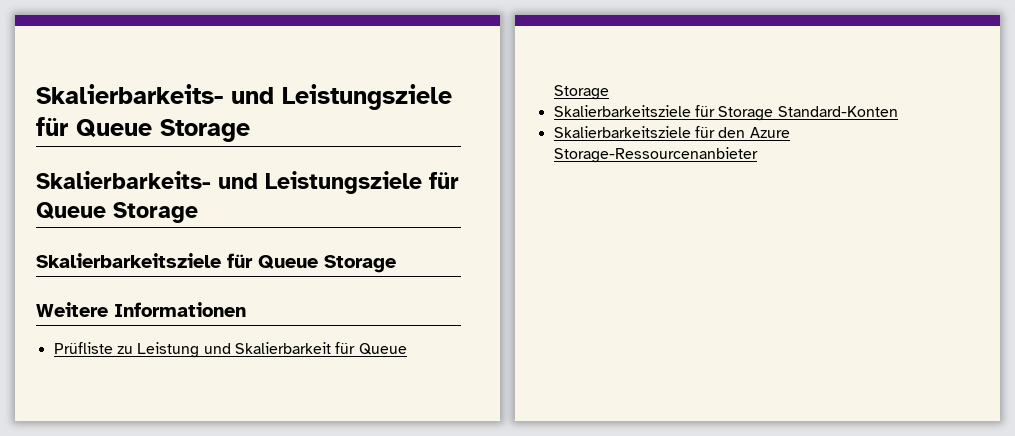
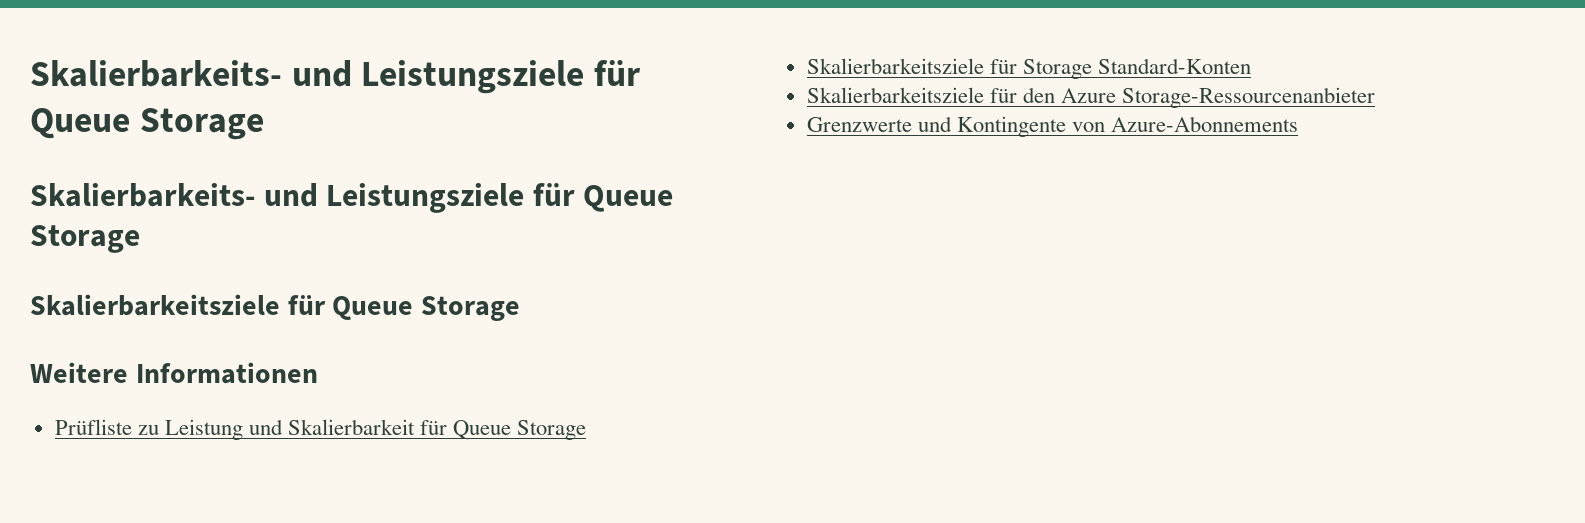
+ Grenzwerte und Kontingente von Azure-Abonnements

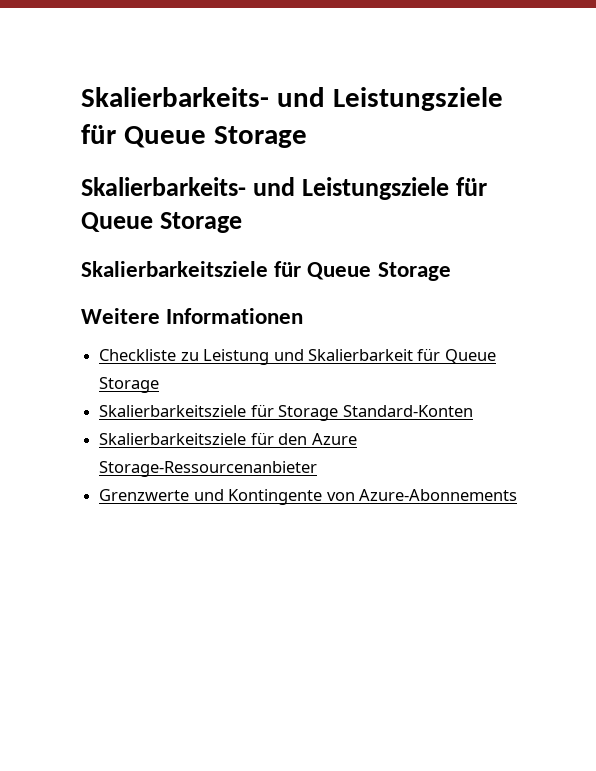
- Prüfliste zu Leistung und Skalierbarkeit für Queue Storage
+ Checkliste zu Leistung und Skalierbarkeit für Queue Storage

